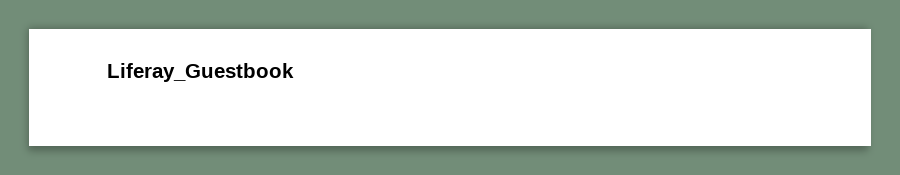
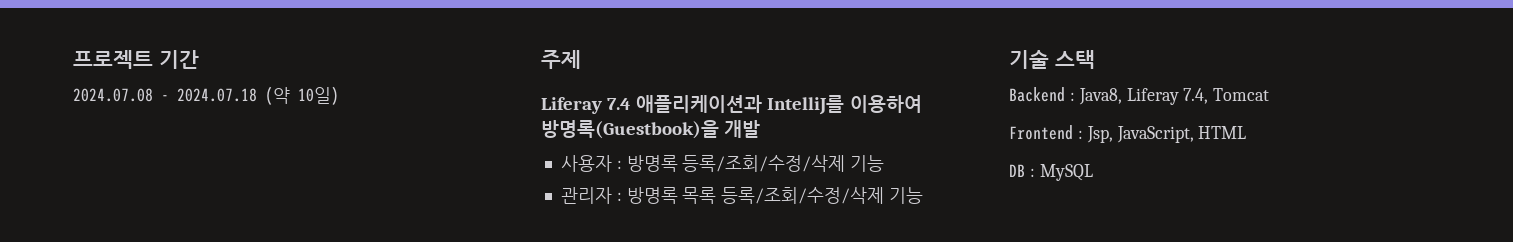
- Liferay_Guestbook
+ 프로젝트 기간
+ 2024.07.08 - 2024.07.18 (약 10일)
+ 주제
+ Liferay 7.4 애플리케이션과 IntelliJ를 이용하여 방명록(Guestbook)을 개발
+ 사용자 : 방명록 등록/조회/수정/삭제 기능
+ 관리자 : 방명록 목록 등록/조회/수정/삭제 기능
+ 기술 스택
+ Backend : Java8, Liferay 7.4, Tomcat
+ Frontend : Jsp, JavaScript, HTML
+ DB : MySQL

